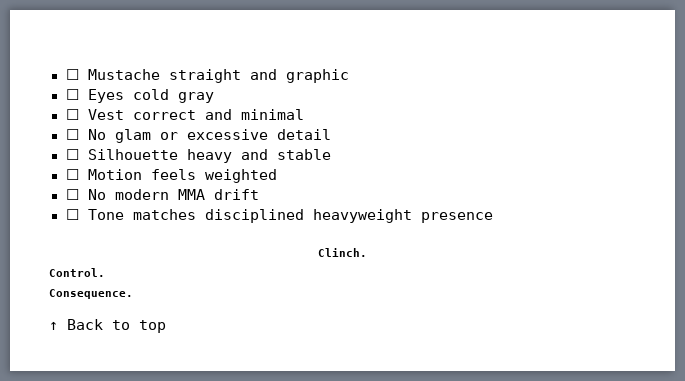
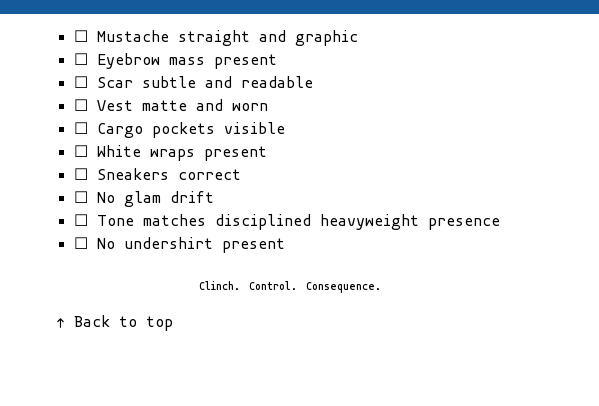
- ☐ Eyes cold gray
- ☐ Vest correct and minimal
+ ☐ Eyebrow mass present
+ ☐ Scar subtle and readable
+ ☐ Vest matte and worn
+ ☐ Cargo pockets visible
+ ☐ White wraps present
+ ☐ Sneakers correct
- ☐ No glam or excessive detail
- ☐ Silhouette heavy and stable
- ☐ Motion feels weighted
- ☐ No modern MMA drift
+ ☐ No glam drift
+ ☐ No undershirt present
- Clinch.
- Control.
- Consequence.
+ Clinch. Control. Consequence.

